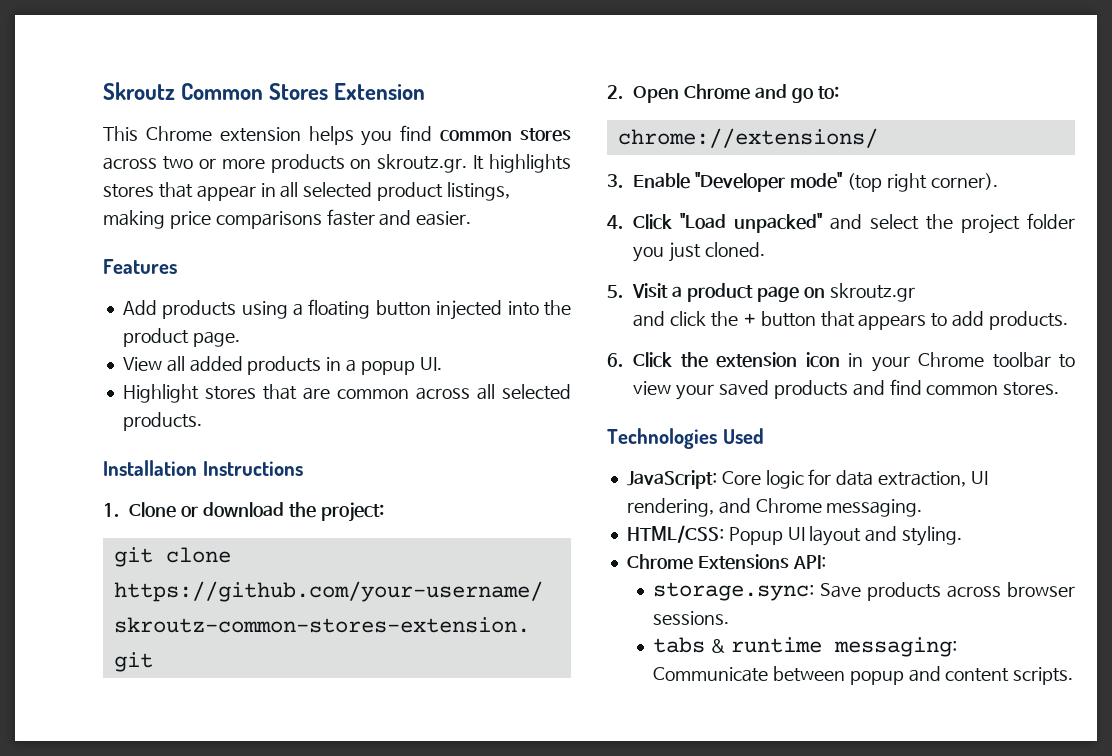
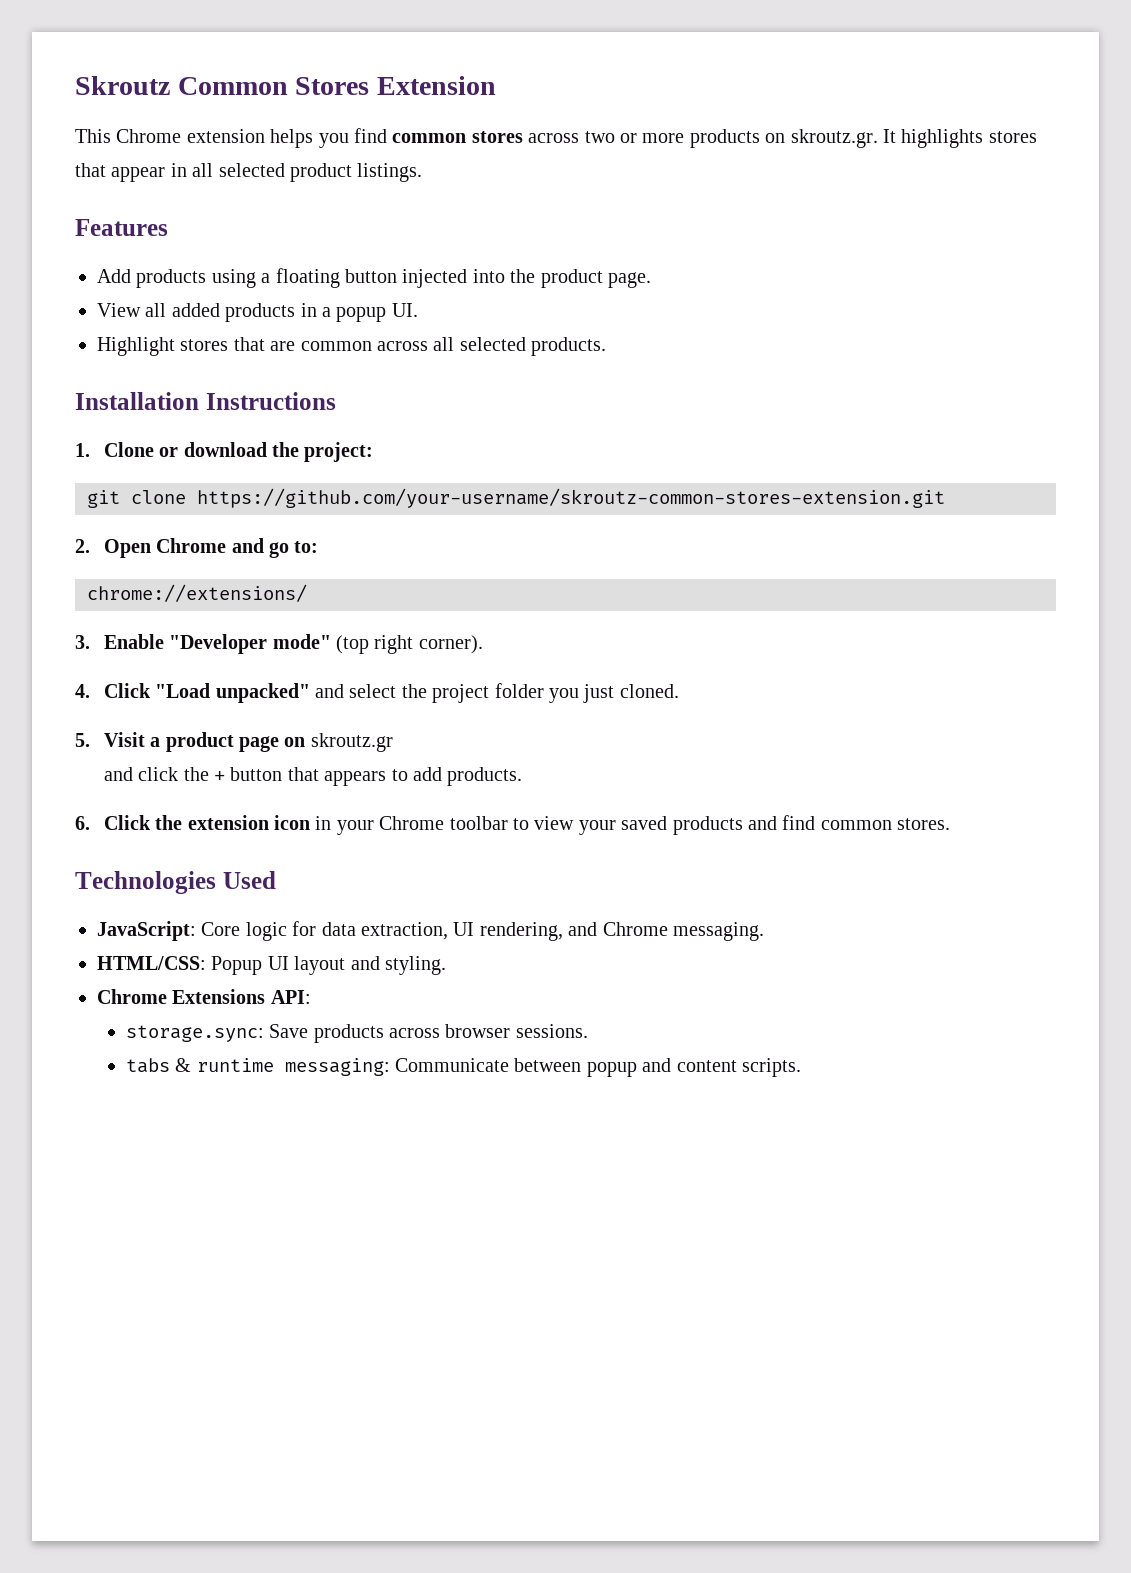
- This Chrome extension helps you find common stores across two or more products on skroutz.gr. It highlights stores that appear in all selected product listings, making price comparisons faster and easier.
+ This Chrome extension helps you find common stores across two or more products on skroutz.gr. It highlights stores that appear in all selected product listings.

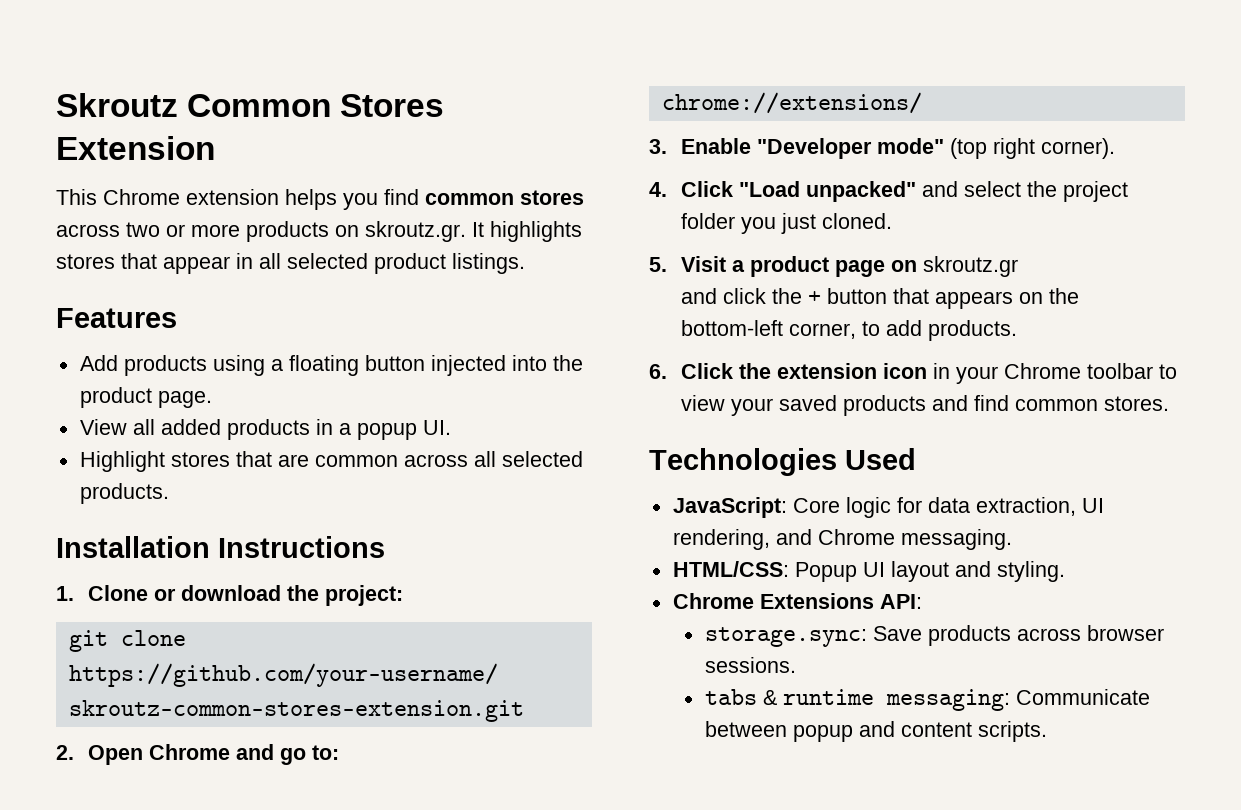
- and click the + button that appears to add products.
+ and click the + button that appears on the bottom-left corner, to add products.

